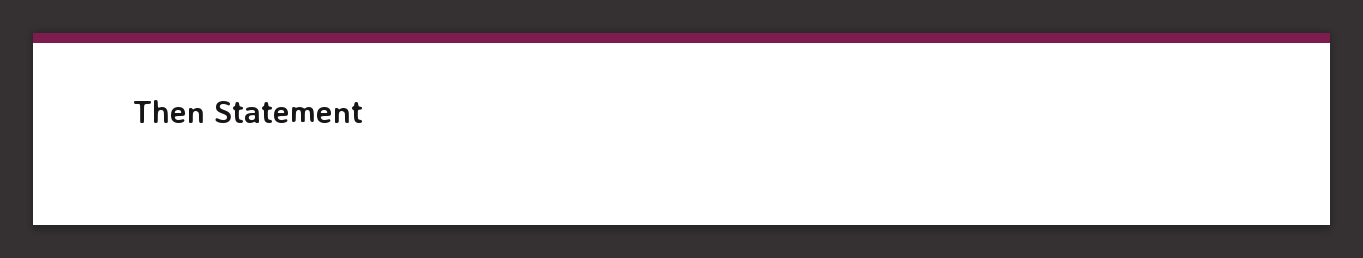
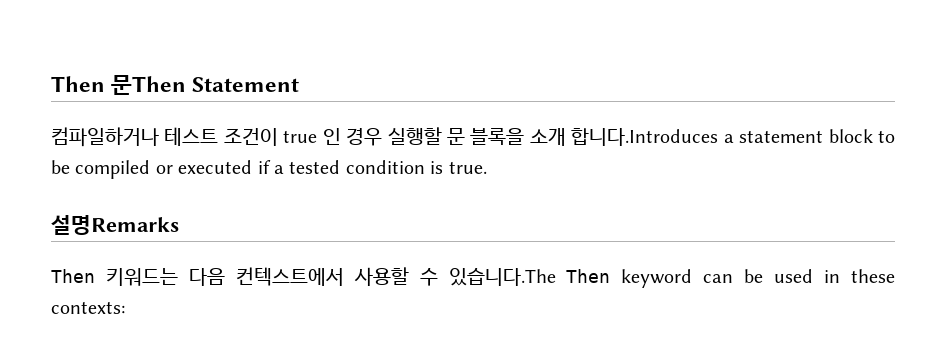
- Then Statement
+ Then 문Then Statement
+ 컴파일하거나 테스트 조건이 true 인 경우 실행할 문 블록을 소개 합니다.Introduces a statement block to be compiled or executed if a tested condition is true.
+ 설명Remarks
+ Then 키워드는 다음 컨텍스트에서 사용할 수 있습니다.The Then keyword can be used in these contexts:

